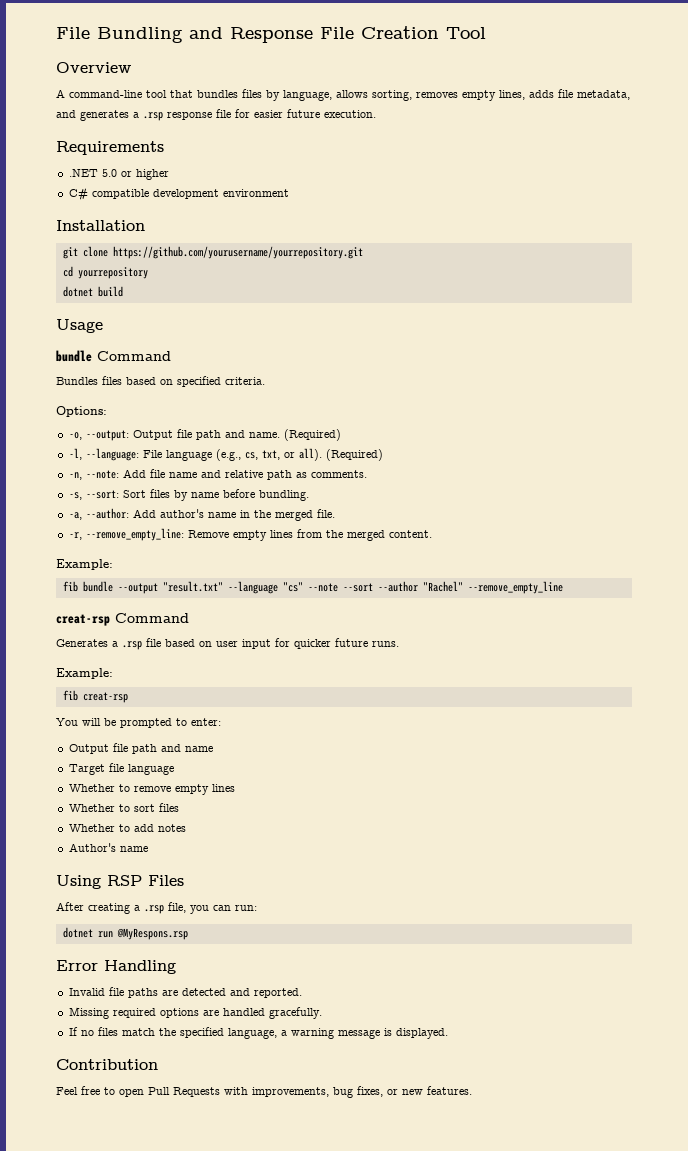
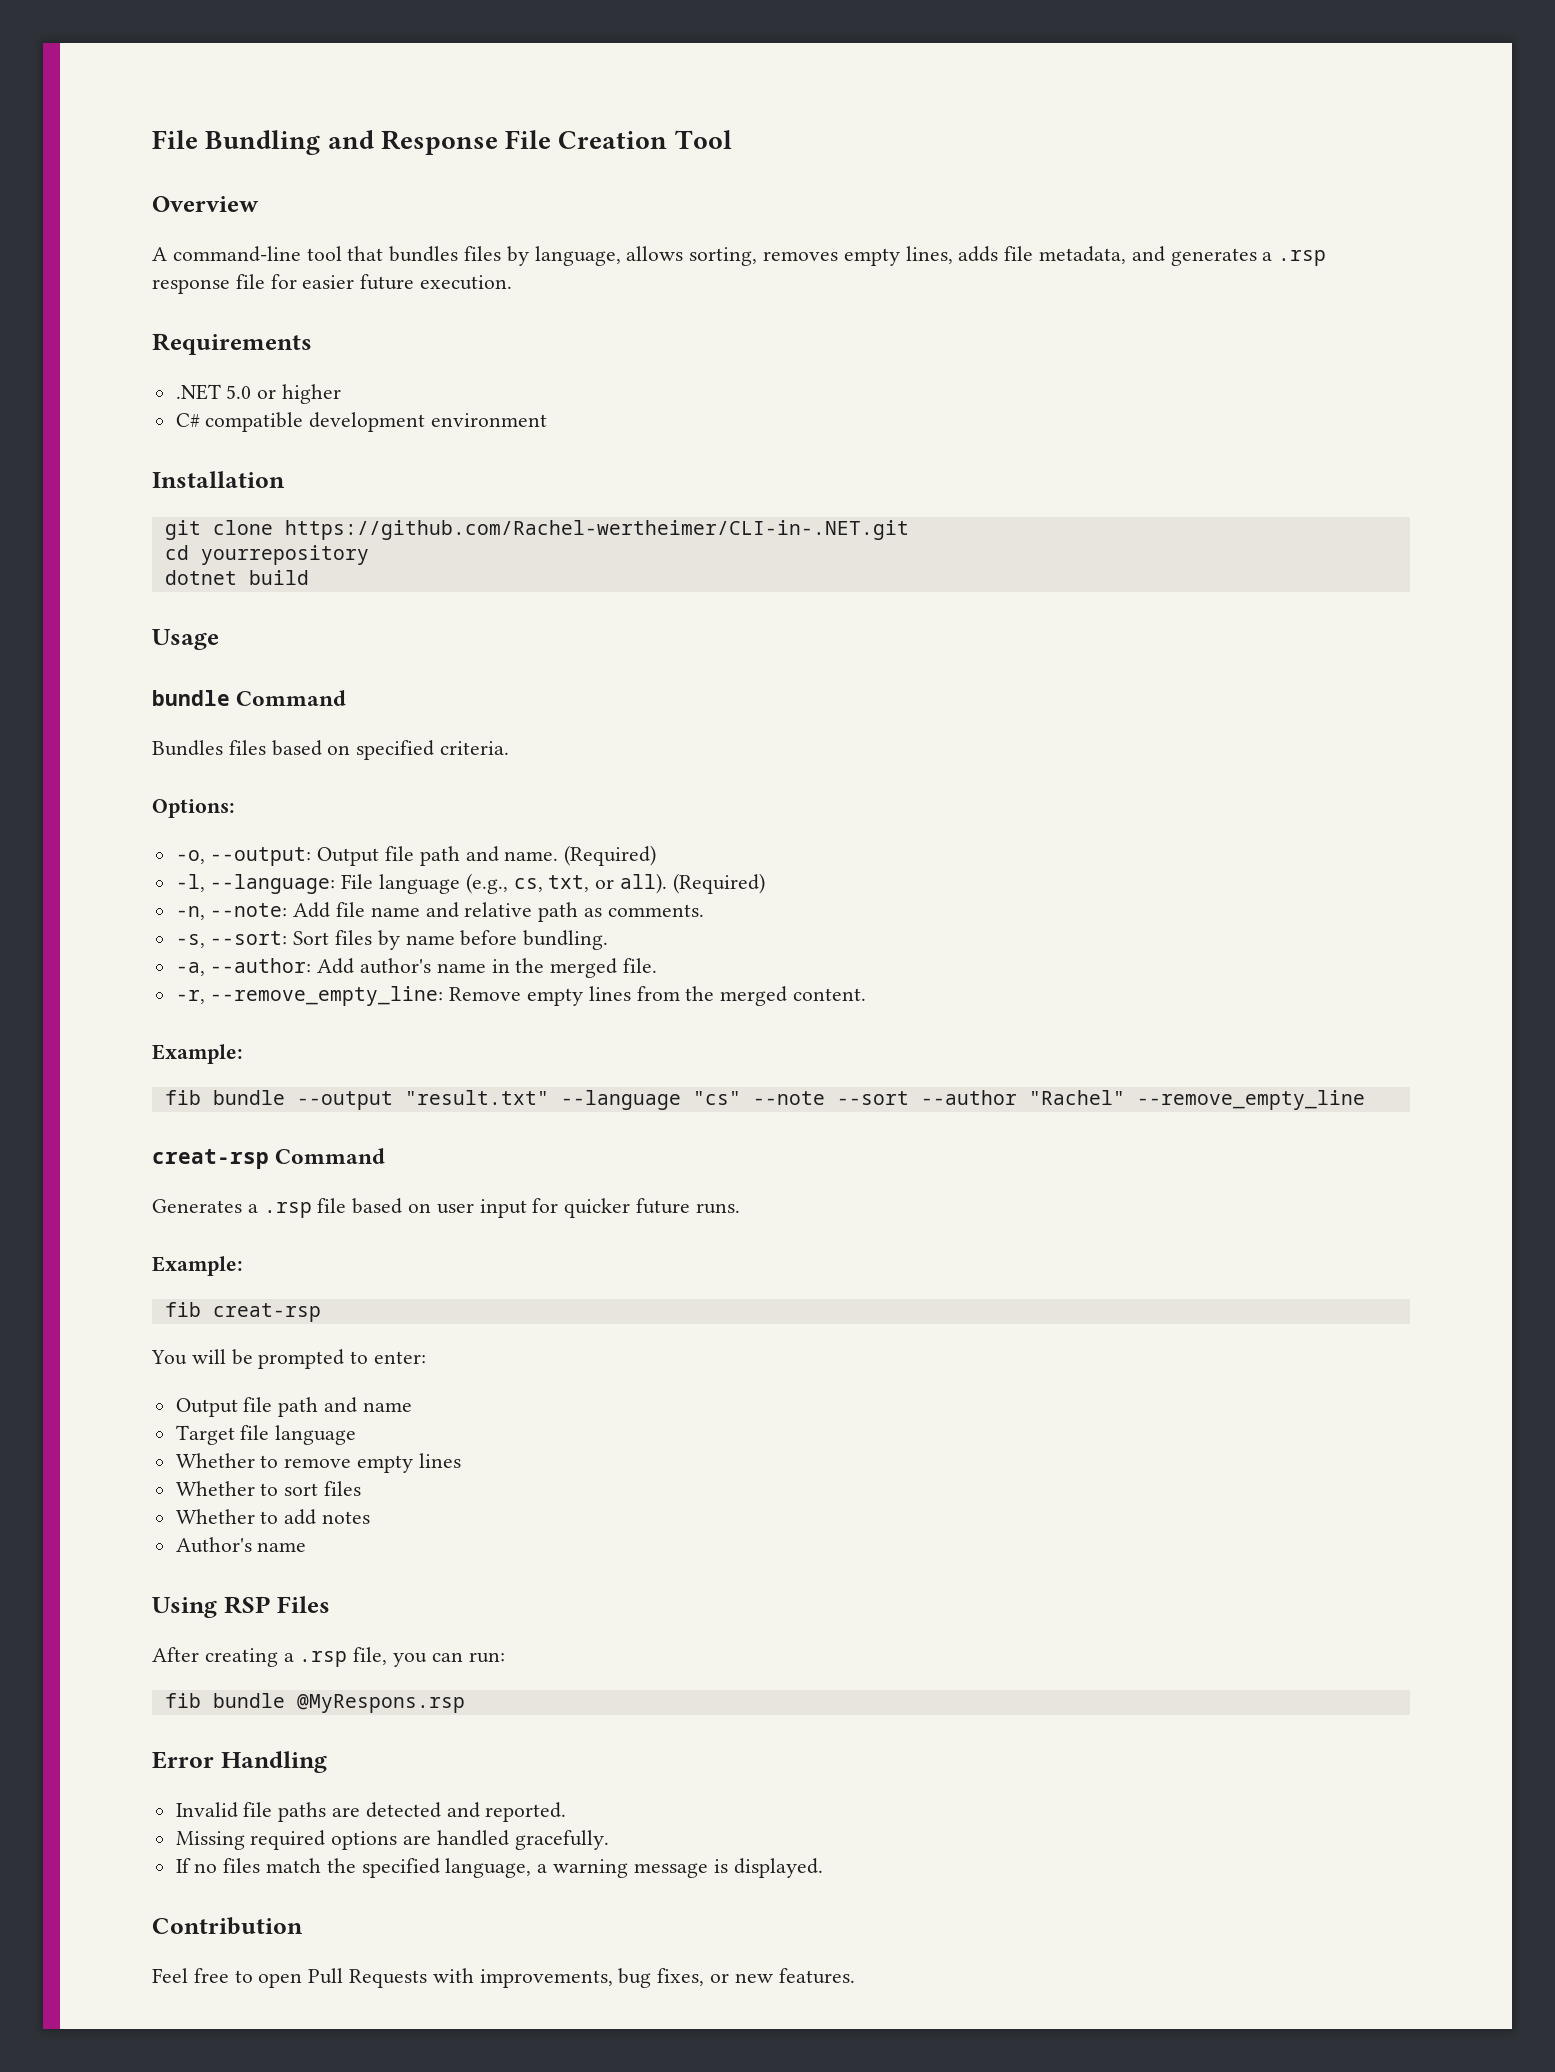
- git clone https://github.com/yourusername/yourrepository.git
+ git clone https://github.com/Rachel-wertheimer/CLI-in-.NET.git
- dotnet run @MyRespons.rsp
+ fib bundle @MyRespons.rsp

